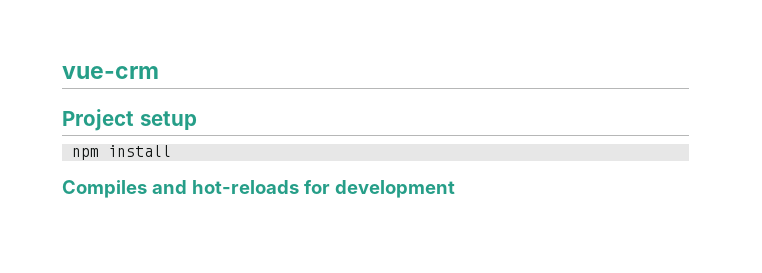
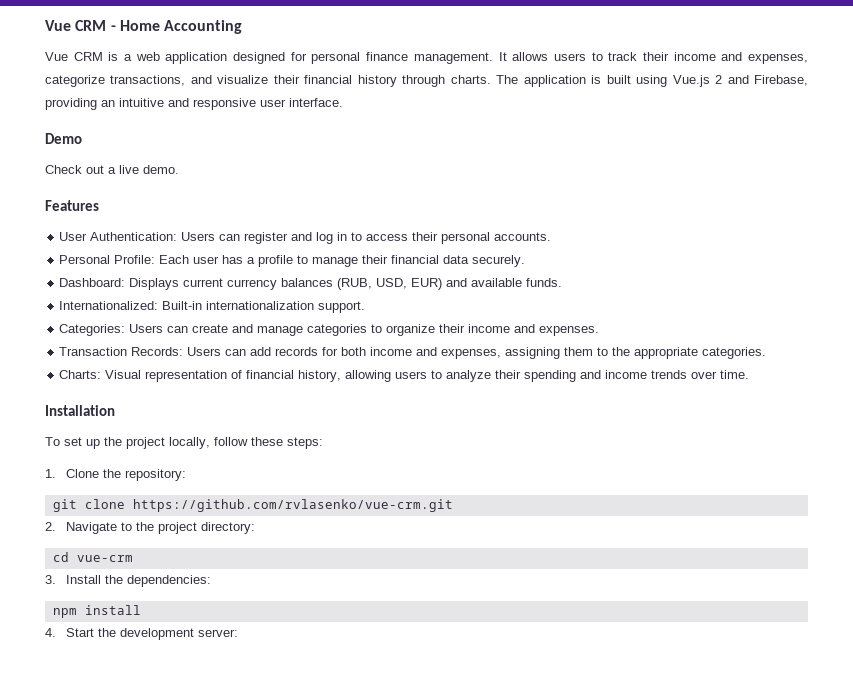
- vue-crm
- Project setup
+ Vue CRM - Home Accounting
+ Vue CRM is a web application designed for personal finance management. It allows users to track their income and expenses, categorize transactions, and visualize their financial history through charts. The application is built using Vue.js 2 and Firebase, providing an intuitive and responsive user interface.
+ Demo
+ Check out a live demo.
+ Features
+ User Authentication: Users can register and log in to access their personal accounts.
+ Personal Profile: Each user has a profile to manage their financial data securely.
+ Dashboard: Displays current currency balances (RUB, USD, EUR) and available funds.
+ Internationalized: Built-in internationalization support.
+ Categories: Users can create and manage categories to organize their income and expenses.
+ Transaction Records: Users can add records for both income and expenses, assigning them to the appropriate categories.
+ Charts: Visual representation of financial history, allowing users to analyze their spending and income trends over time.
+ Installation
+ To set up the project locally, follow these steps:
+ 1. Clone the repository:
+ git clone https://github.com/rvlasenko/vue-crm.git
+ 2. Navigate to the project directory:
+ cd vue-crm
+ 3. Install the dependencies:
  npm install
- Compiles and hot-reloads for development
+ 4. Start the development server:

